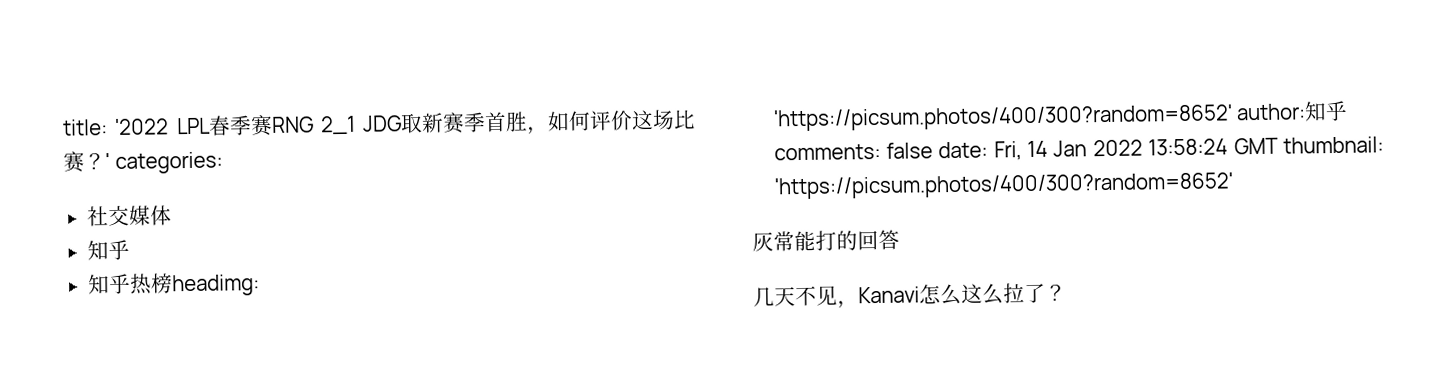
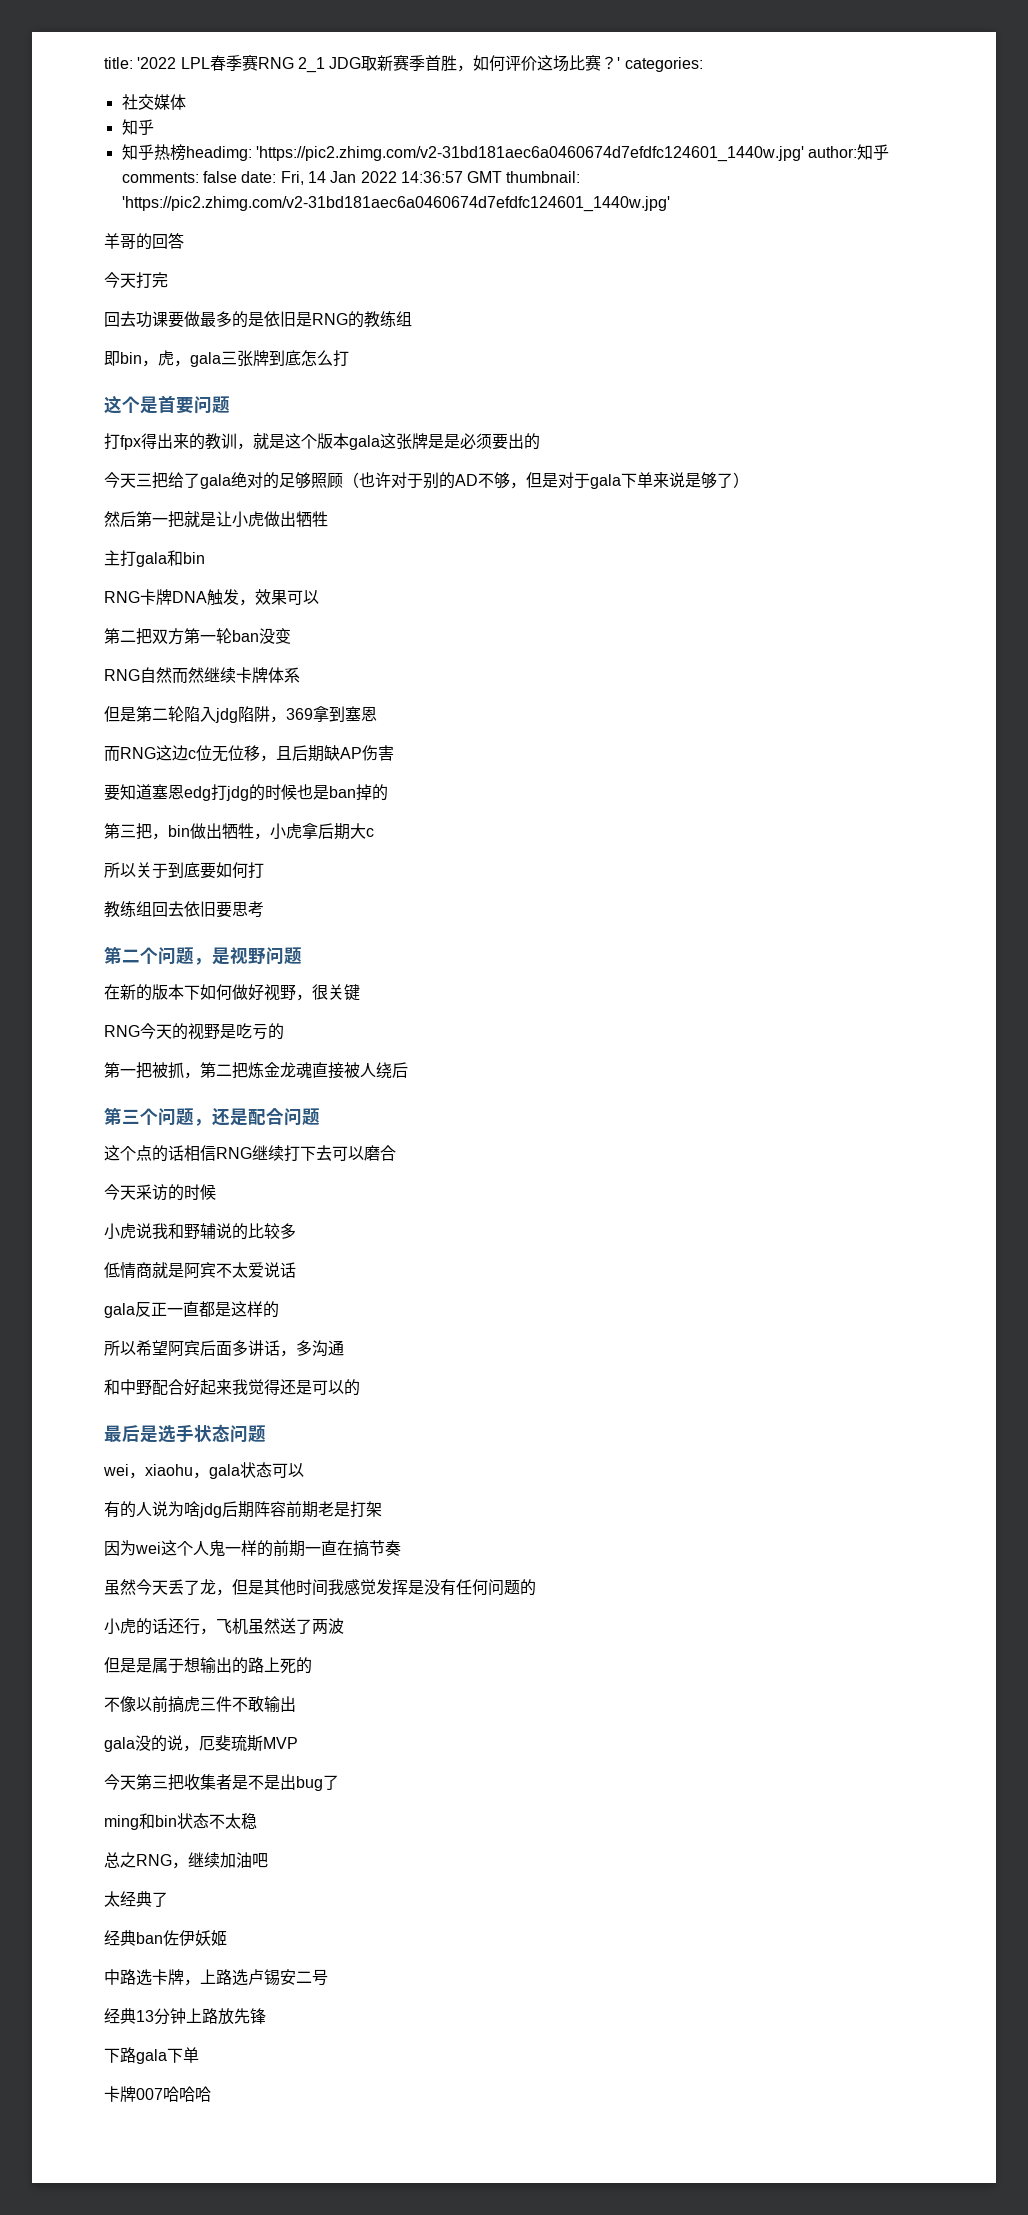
- 知乎热榜headimg: 'https://picsum.photos/400/300?random=8652' author:知乎comments: false date: Fri, 14 Jan 2022 13:58:24 GMT thumbnail: 'https://picsum.photos/400/300?random=8652'
- 灰常能打的回答
+ 知乎热榜headimg: 'https://pic2.zhimg.com/v2-31bd181aec6a0460674d7efdfc124601_1440w.jpg' author:知乎comments: false date: Fri, 14 Jan 2022 14:36:57 GMT thumbnail: 'https://pic2.zhimg.com/v2-31bd181aec6a0460674d7efdfc124601_1440w.jpg'
+ 羊哥的回答
- 几天不见，Kanavi怎么这么拉了？
+ 今天打完
+ 回去功课要做最多的是依旧是RNG的教练组
+ 即bin，虎，gala三张牌到底怎么打
+ 这个是首要问题
+ 打fpx得出来的教训，就是这个版本gala这张牌是是必须要出的
+ 今天三把给了gala绝对的足够照顾（也许对于别的AD不够，但是对于gala下单来说是够了）
+ 然后第一把就是让小虎做出牺牲
+ 主打gala和bin
+ RNG卡牌DNA触发，效果可以
+ 第二把双方第一轮ban没变
+ RNG自然而然继续卡牌体系
+ 但是第二轮陷入jdg陷阱，369拿到塞恩
+ 而RNG这边c位无位移，且后期缺AP伤害
+ 要知道塞恩edg打jdg的时候也是ban掉的
+ 第三把，bin做出牺牲，小虎拿后期大c
+ 所以关于到底要如何打
+ 教练组回去依旧要思考
+ 第二个问题，是视野问题
+ 在新的版本下如何做好视野，很关键
+ RNG今天的视野是吃亏的
+ 第一把被抓，第二把炼金龙魂直接被人绕后
+ 第三个问题，还是配合问题
+ 这个点的话相信RNG继续打下去可以磨合
+ 今天采访的时候
+ 小虎说我和野辅说的比较多
+ 低情商就是阿宾不太爱说话
+ gala反正一直都是这样的
+ 所以希望阿宾后面多讲话，多沟通
+ 和中野配合好起来我觉得还是可以的
+ 最后是选手状态问题
+ wei，xiaohu，gala状态可以
+ 有的人说为啥jdg后期阵容前期老是打架
+ 因为wei这个人鬼一样的前期一直在搞节奏
+ 虽然今天丢了龙，但是其他时间我感觉发挥是没有任何问题的
+ 小虎的话还行，飞机虽然送了两波
+ 但是是属于想输出的路上死的
+ 不像以前搞虎三件不敢输出
+ gala没的说，厄斐琉斯MVP
+ 今天第三把收集者是不是出bug了
+ ming和bin状态不太稳
+ 总之RNG，继续加油吧
+ 太经典了
+ 经典ban佐伊妖姬
+ 中路选卡牌，上路选卢锡安二号
+ 经典13分钟上路放先锋
+ 下路gala下单
+ 卡牌007哈哈哈

